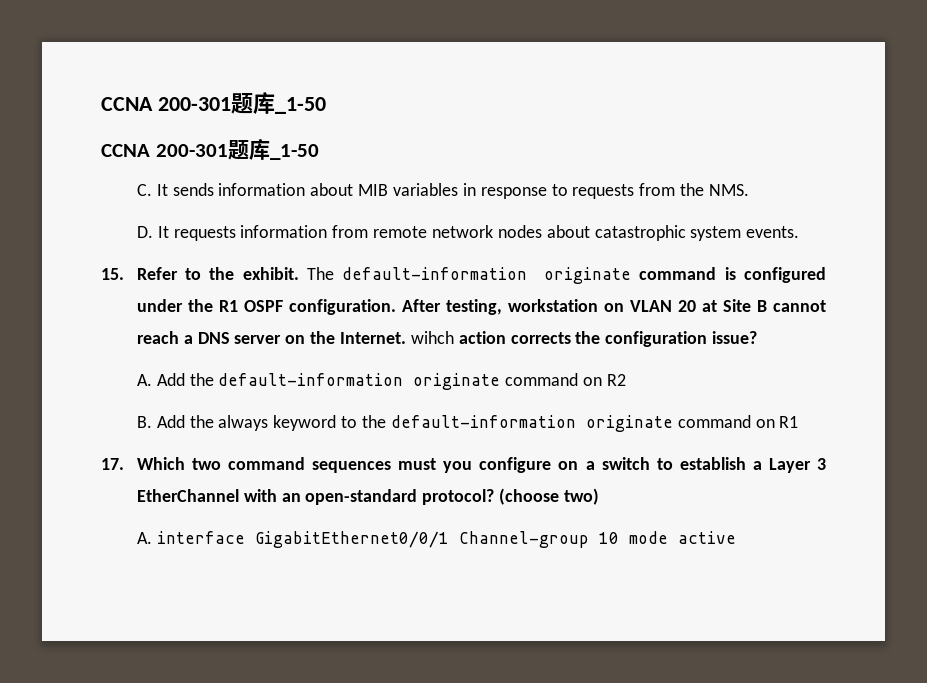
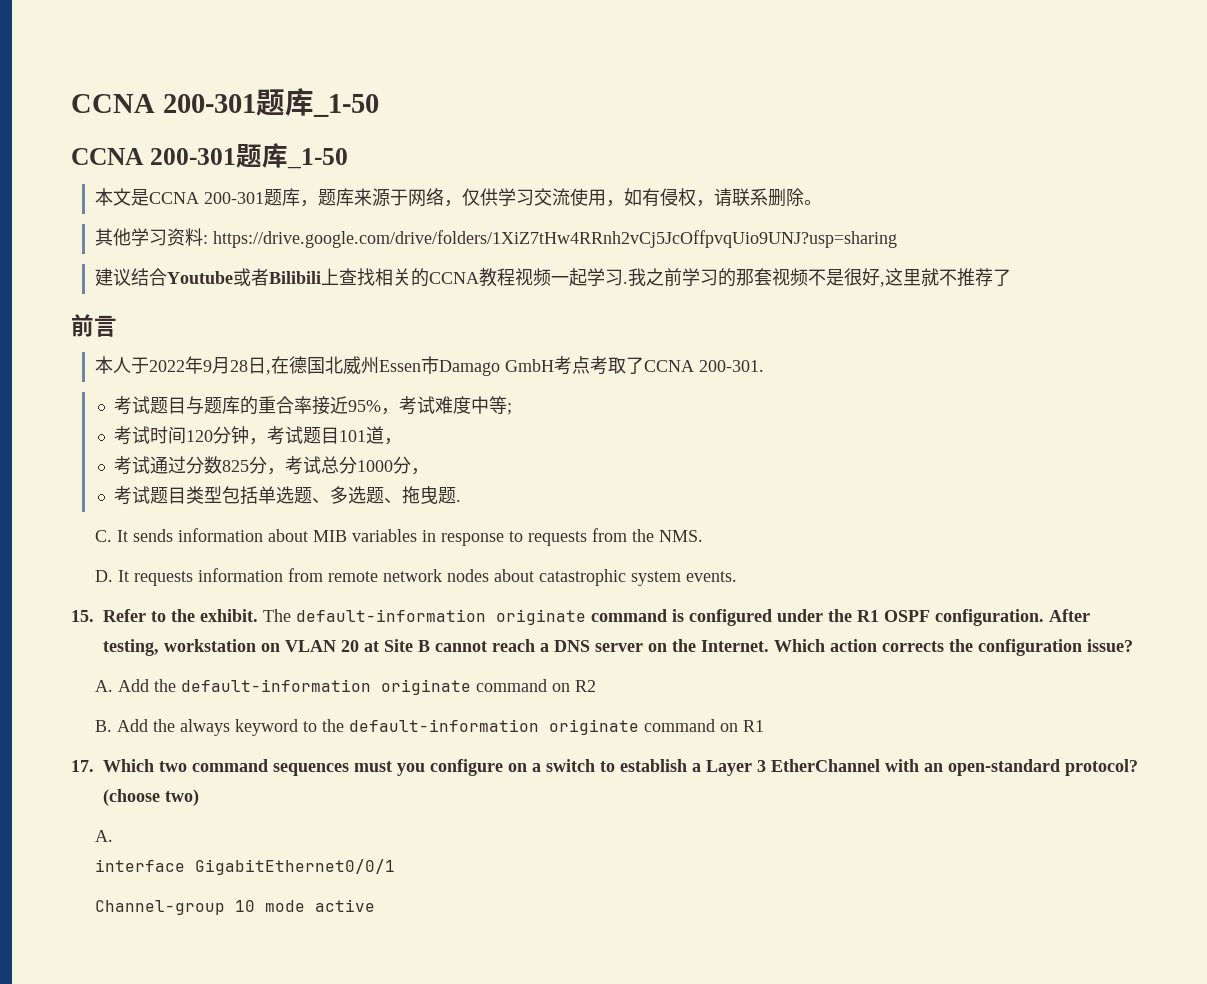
+ 本文是CCNA 200-301题库，题库来源于网络，仅供学习交流使用，如有侵权，请联系删除。
+ 其他学习资料: https://drive.google.com/drive/folders/1XiZ7tHw4RRnh2vCj5JcOffpvqUio9UNJ?usp=sharing
+ 建议结合Youtube或者Bilibili上查找相关的CCNA教程视频一起学习.我之前学习的那套视频不是很好,这里就不推荐了
+ 前言
+ 本人于2022年9月28日,在德国北威州Essen市Damago GmbH考点考取了CCNA 200-301.
+ 考试题目与题库的重合率接近95%，考试难度中等;
+ 考试时间120分钟，考试题目101道，
+ 考试通过分数825分，考试总分1000分，
+ 考试题目类型包括单选题、多选题、拖曳题.
- After testing, workstation on VLAN 20 at Site B cannot reach a DNS server on the Internet. wihch action corrects the configuration issue?
+ After testing, workstation on VLAN 20 at Site B cannot reach a DNS server on the Internet. Which action corrects the configuration issue?
  (choose two)
- A. interface GigabitEthernet0/0/1 Channel-group 10 mode active
+ A.
+ interface GigabitEthernet0/0/1
+ Channel-group 10 mode active

